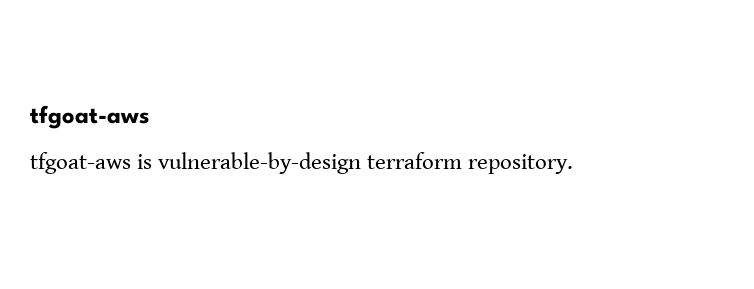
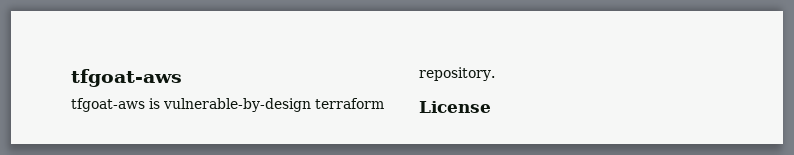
+ License

